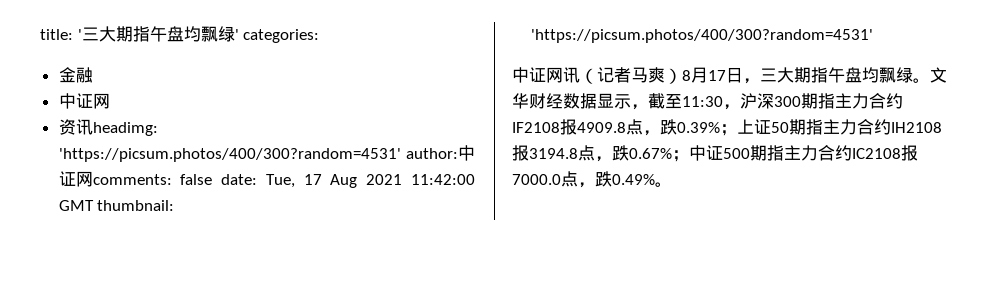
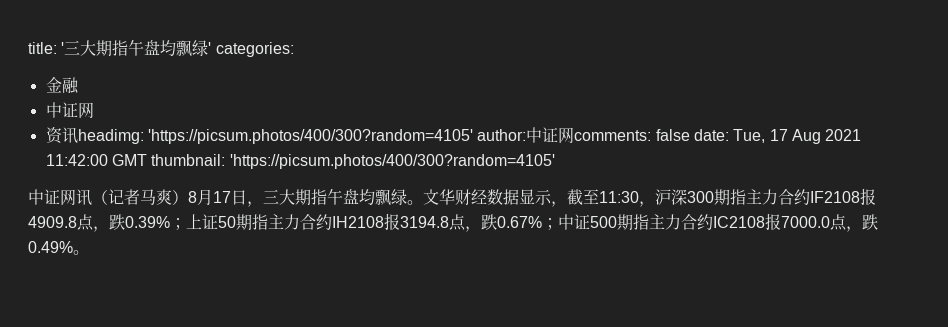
- 资讯headimg: 'https://picsum.photos/400/300?random=4531' author:中证网comments: false date: Tue, 17 Aug 2021 11:42:00 GMT thumbnail: 'https://picsum.photos/400/300?random=4531'
+ 资讯headimg: 'https://picsum.photos/400/300?random=4105' author:中证网comments: false date: Tue, 17 Aug 2021 11:42:00 GMT thumbnail: 'https://picsum.photos/400/300?random=4105'

